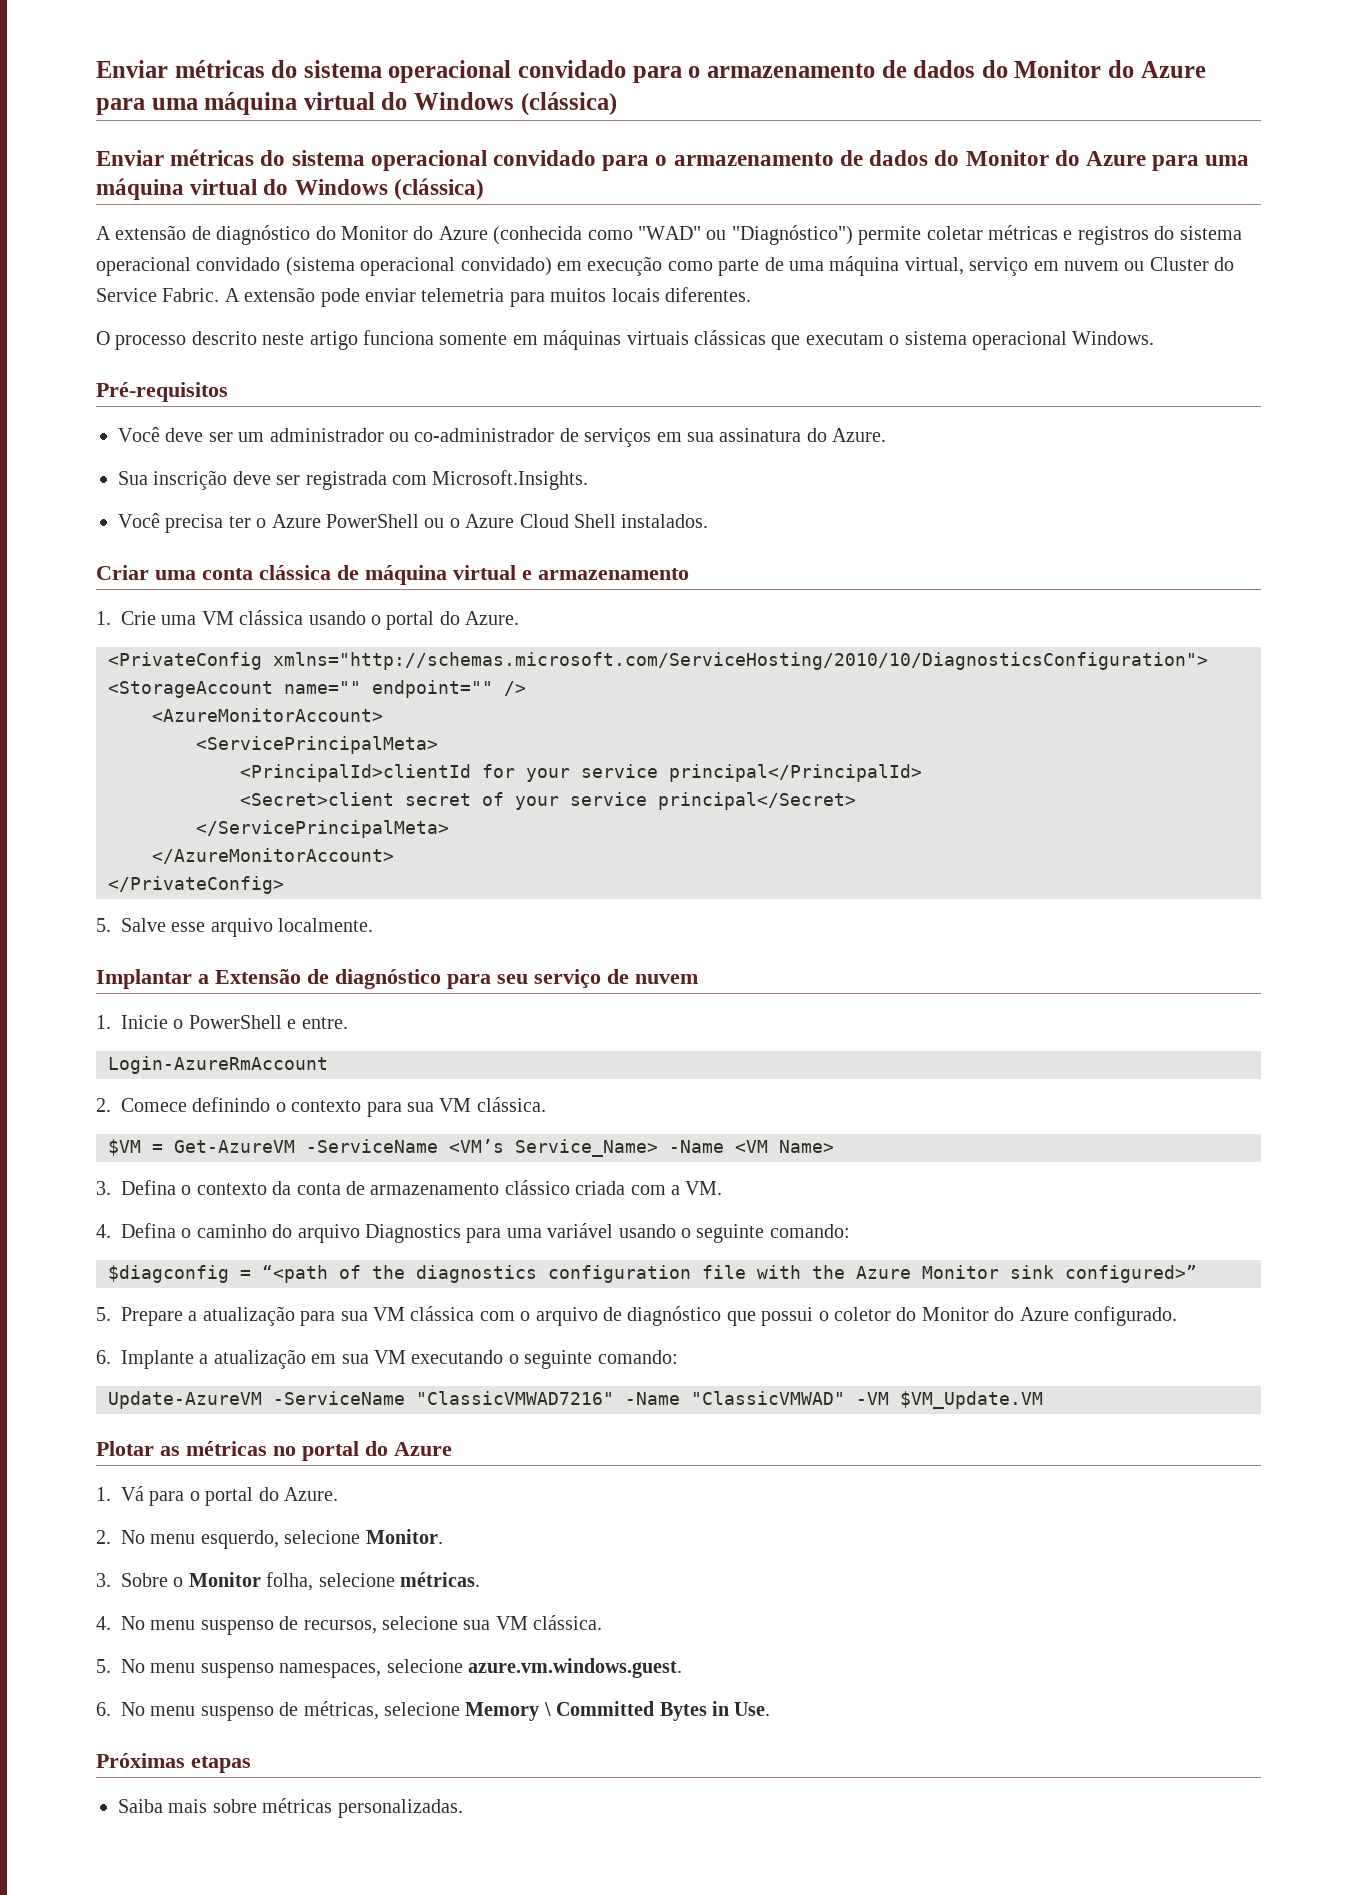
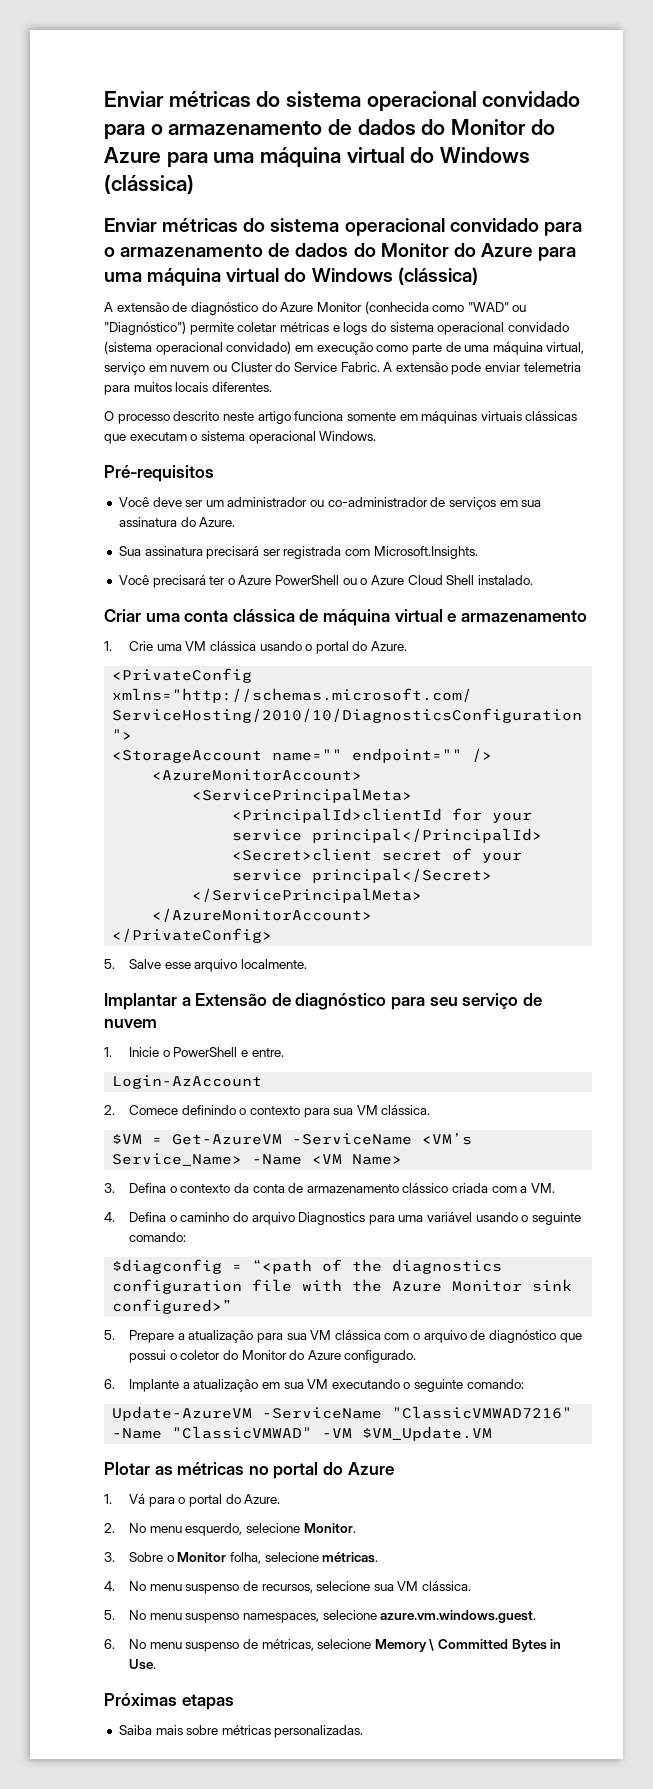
- A extensão de diagnóstico do Monitor do Azure (conhecida como "WAD" ou "Diagnóstico") permite coletar métricas e registros do sistema operacional convidado (sistema operacional convidado) em execução como parte de uma máquina virtual, serviço em nuvem ou Cluster do Service Fabric.
+ A extensão de diagnóstico do Azure Monitor (conhecida como "WAD" ou "Diagnóstico") permite coletar métricas e logs do sistema operacional convidado (sistema operacional convidado) em execução como parte de uma máquina virtual, serviço em nuvem ou Cluster do Service Fabric.
- Sua inscrição deve ser registrada com Microsoft.Insights.
+ Sua assinatura precisará ser registrada com Microsoft.Insights.
- Você precisa ter o Azure PowerShell ou o Azure Cloud Shell instalados.
+ Você precisará ter o Azure PowerShell ou o Azure Cloud Shell instalado.
- Login-AzureRmAccount
+ Login-AzAccount

